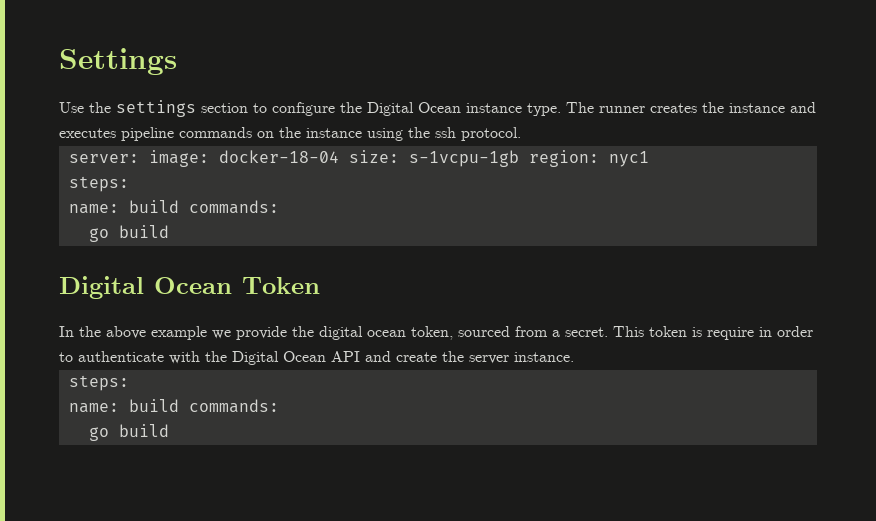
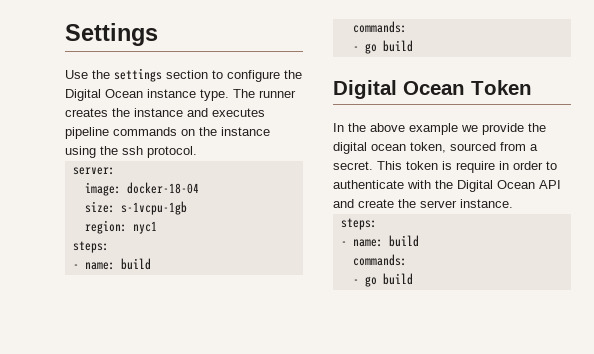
- server: image: docker-18-04 size: s-1vcpu-1gb region: nyc1
+ server:
+ image: docker-18-04
+ size: s-1vcpu-1gb
+ region: nyc1
  steps:
- name: build commands:
- go build
+ - name: build
+ commands:
+ - go build
  This token is require in order to authenticate with the Digital Ocean API and create the server instance.
  steps:
- name: build commands:
- go build
+ - name: build
+ commands:
+ - go build

